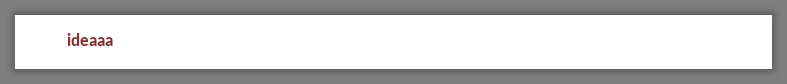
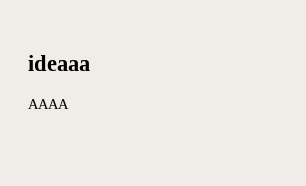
+ AAAA

